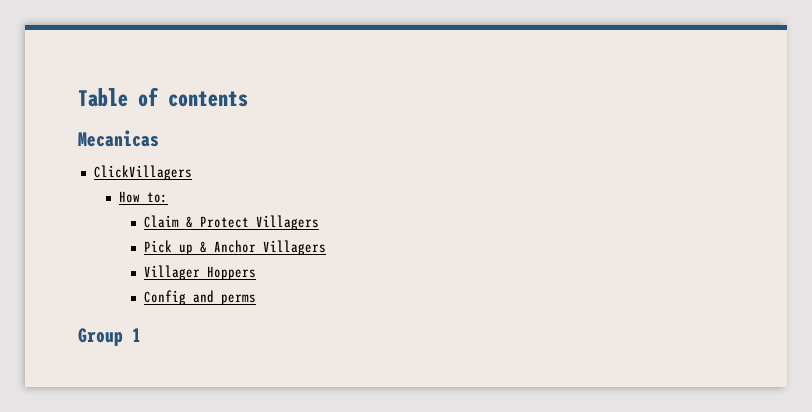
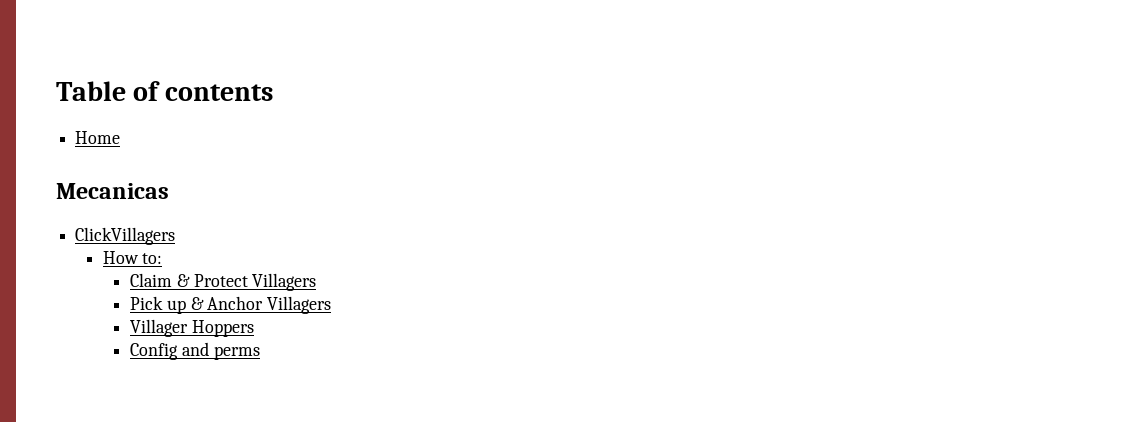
+ Home
- Group 1

